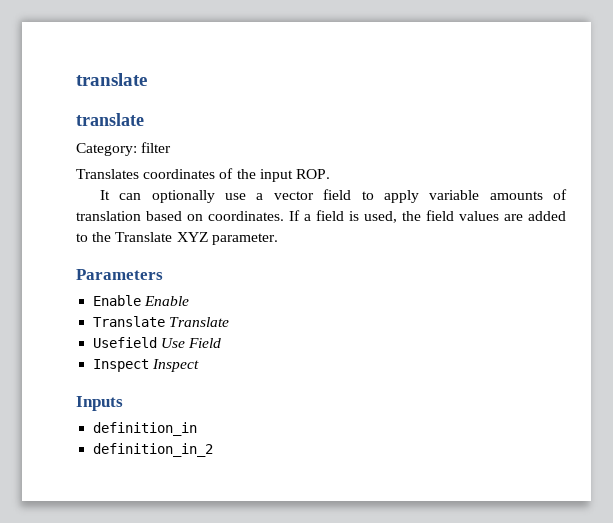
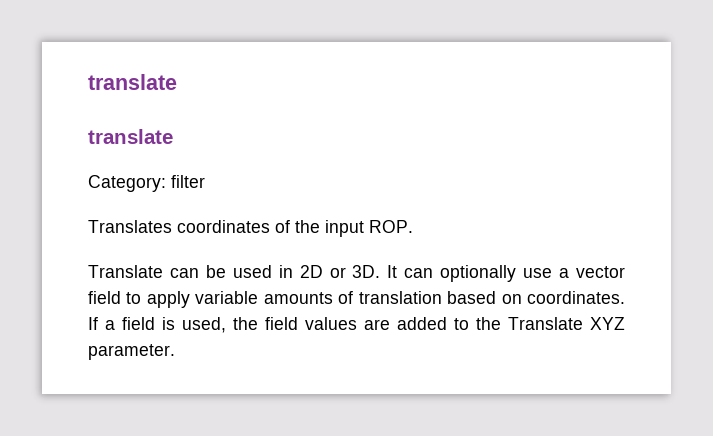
+ Translate can be used in 2D or 3D.
- Parameters
- Enable Enable
- Translate Translate
- Usefield Use Field
- Inspect Inspect
- Inputs
- definition_in
- definition_in_2

